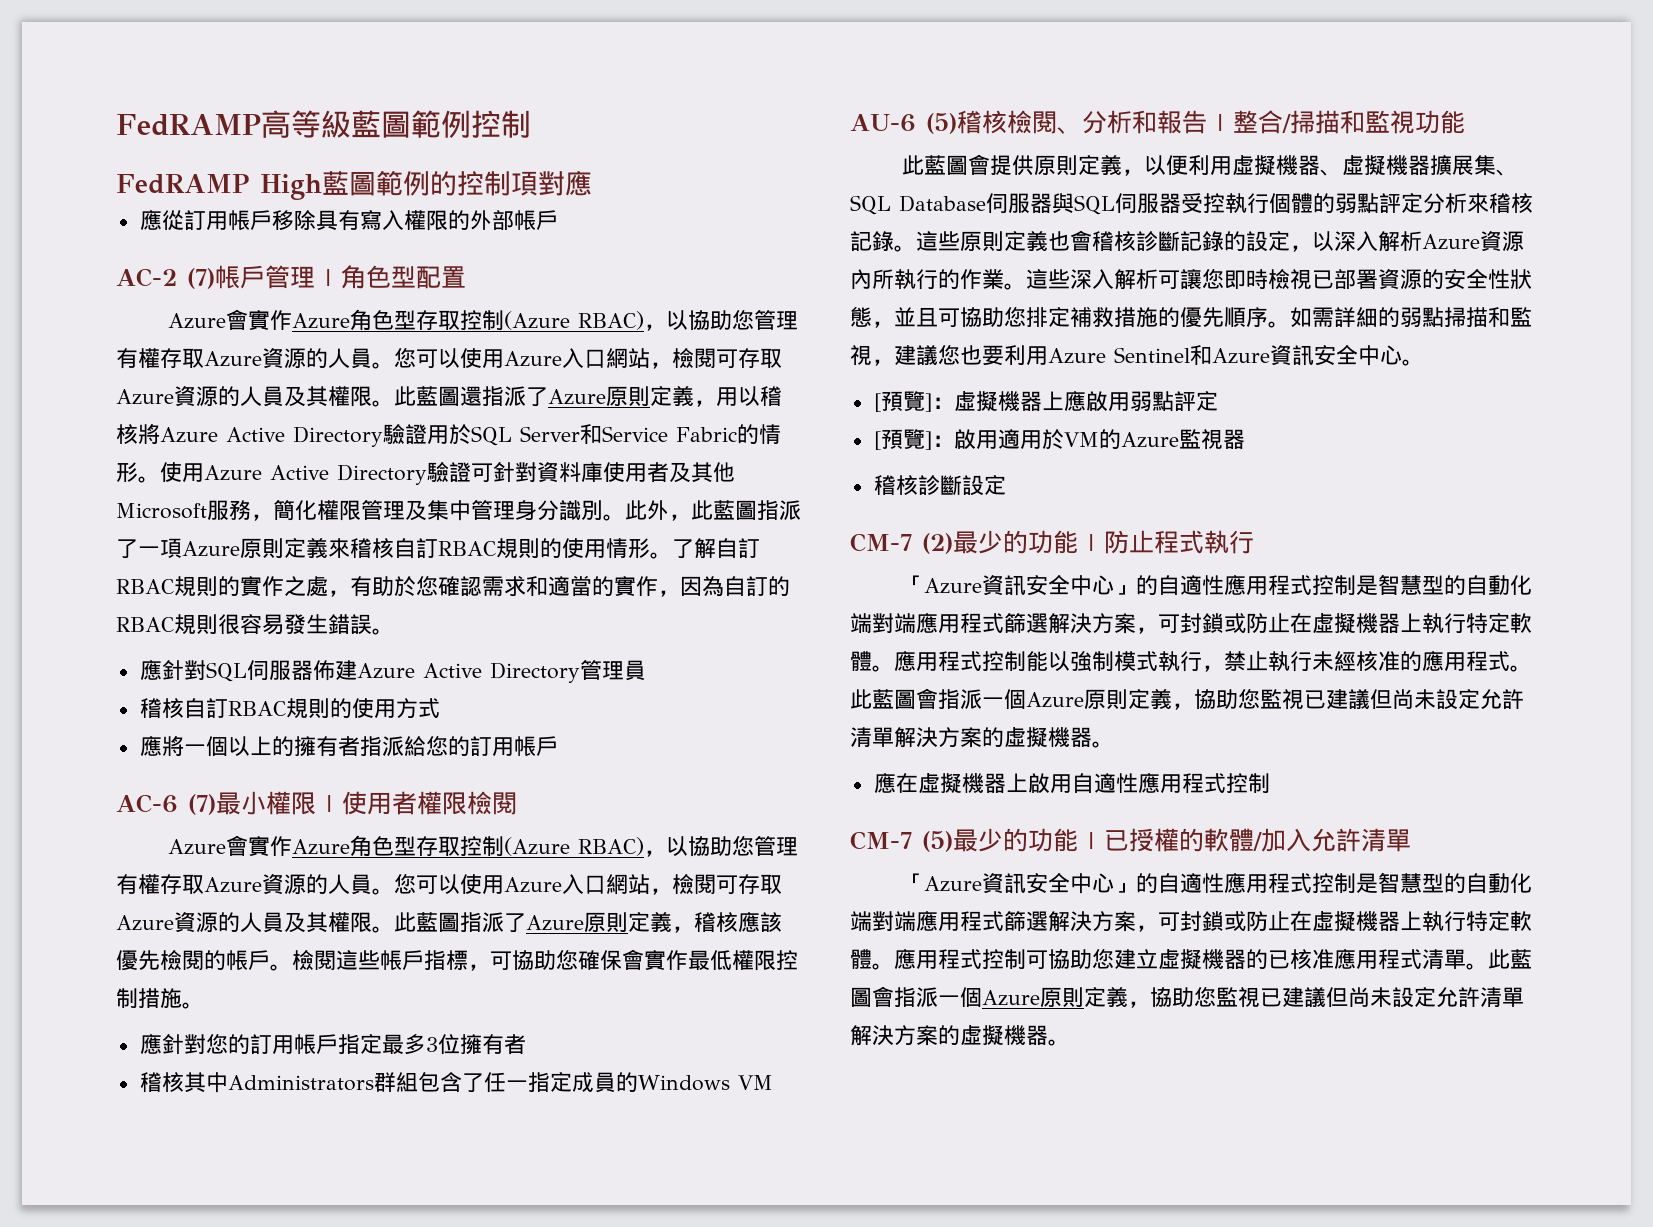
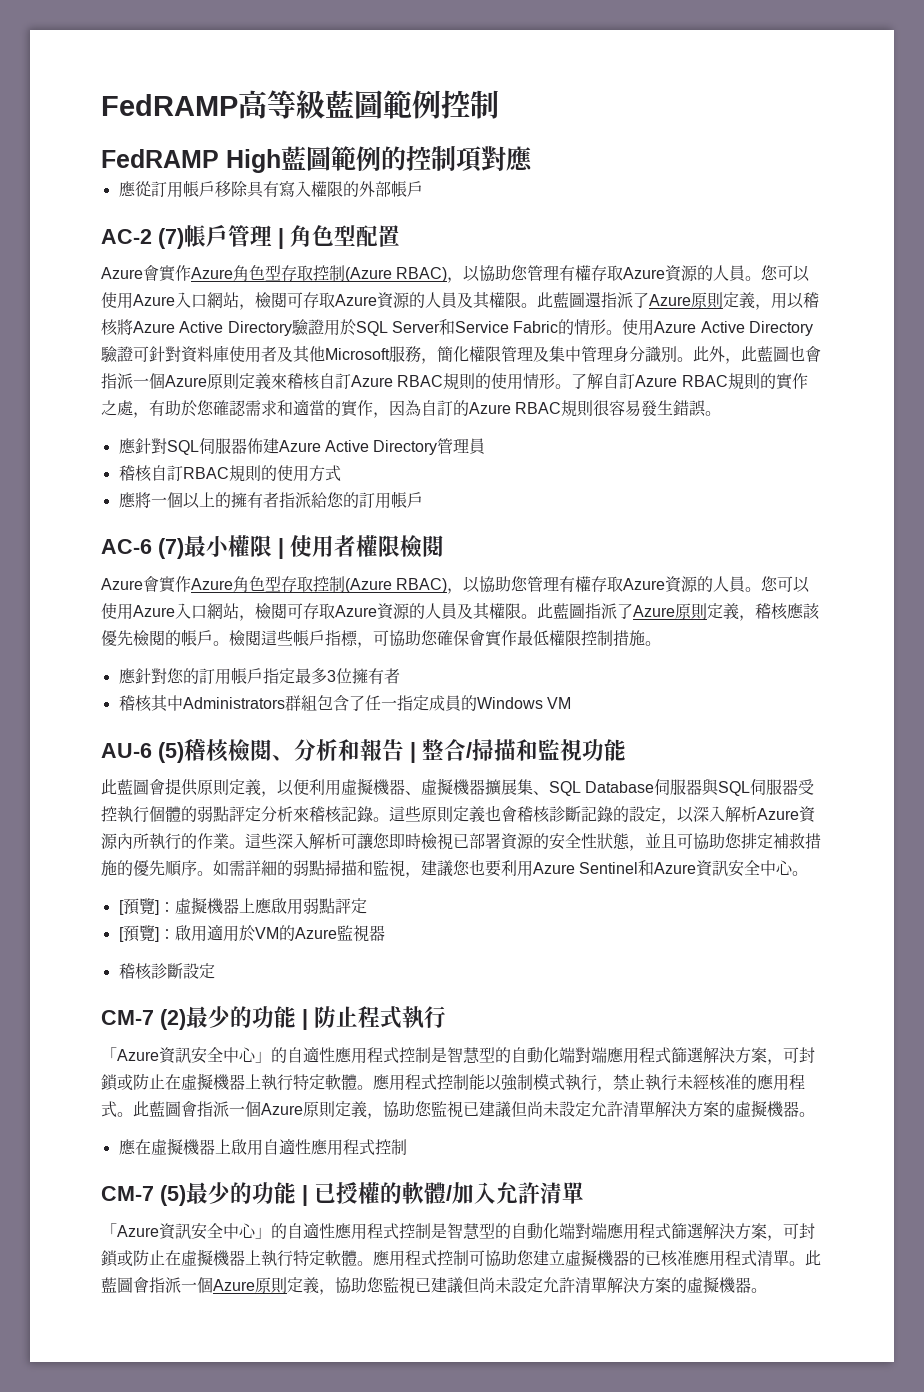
- 此外，此藍圖指派了一項Azure原則定義來稽核自訂RBAC規則的使用情形。
+ 此外，此藍圖也會指派一個Azure原則定義來稽核自訂Azure RBAC規則的使用情形。
- 了解自訂RBAC規則的實作之處，有助於您確認需求和適當的實作，因為自訂的RBAC規則很容易發生錯誤。
+ 了解自訂Azure RBAC規則的實作之處，有助於您確認需求和適當的實作，因為自訂的Azure RBAC規則很容易發生錯誤。

